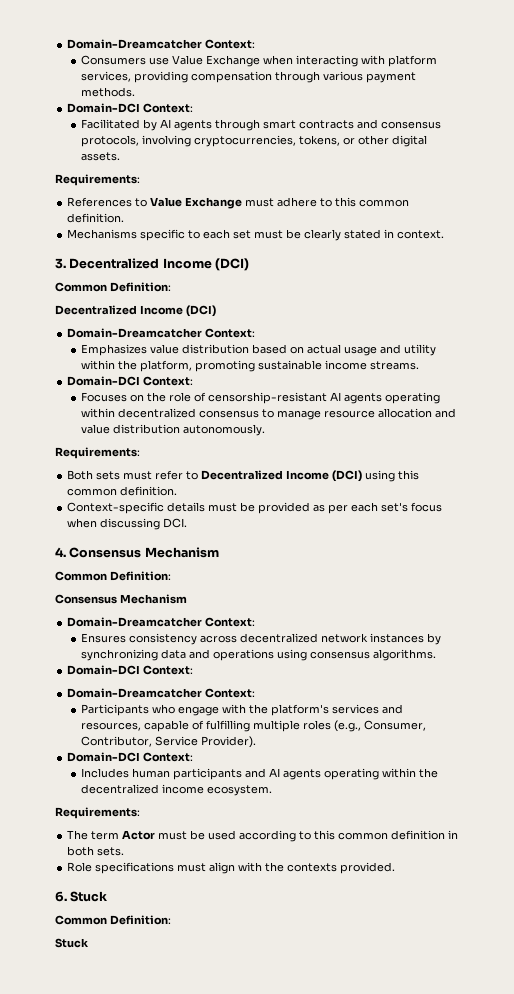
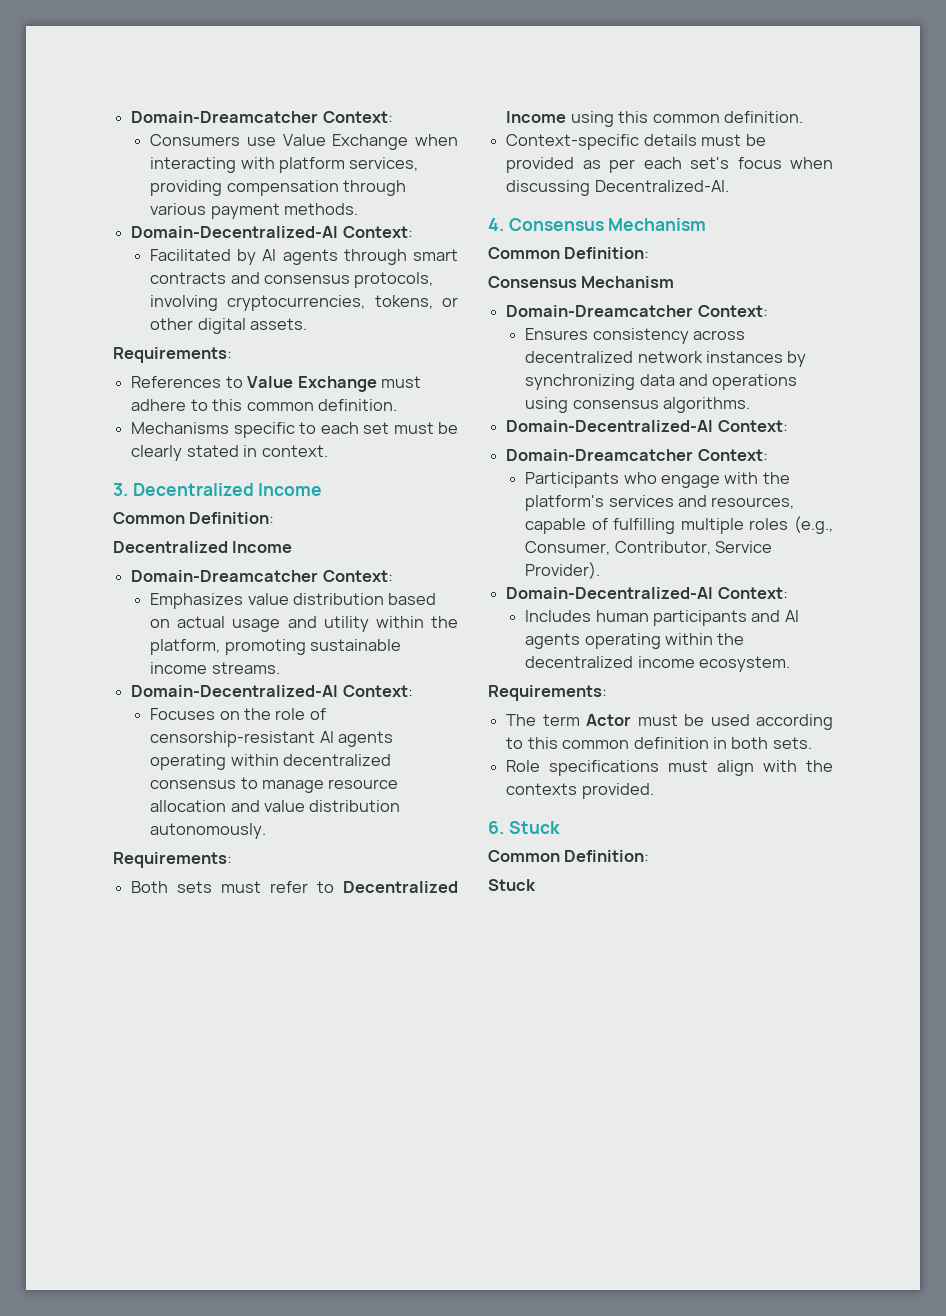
  Consumers use Value Exchange when interacting with platform services, providing compensation through various payment methods.
- Domain-DCI Context:
+ Domain-Decentralized-AI Context:
- 3. Decentralized Income (DCI)
+ 3. Decentralized Income
  Common Definition:
- Decentralized Income (DCI)
+ Decentralized Income
  Emphasizes value distribution based on actual usage and utility within the platform, promoting sustainable income streams.
- Domain-DCI Context:
+ Domain-Decentralized-AI Context:
- Both sets must refer to Decentralized Income (DCI) using this common definition.
+ Both sets must refer to Decentralized Income using this common definition.
- Context-specific details must be provided as per each set's focus when discussing DCI.
+ Context-specific details must be provided as per each set's focus when discussing Decentralized-AI.
  Ensures consistency across decentralized network instances by synchronizing data and operations using consensus algorithms.
- Domain-DCI Context:
+ Domain-Decentralized-AI Context:
  Participants who engage with the platform's services and resources, capable of fulfilling multiple roles (e.g., Consumer, Contributor, Service Provider).
- Domain-DCI Context:
+ Domain-Decentralized-AI Context:

